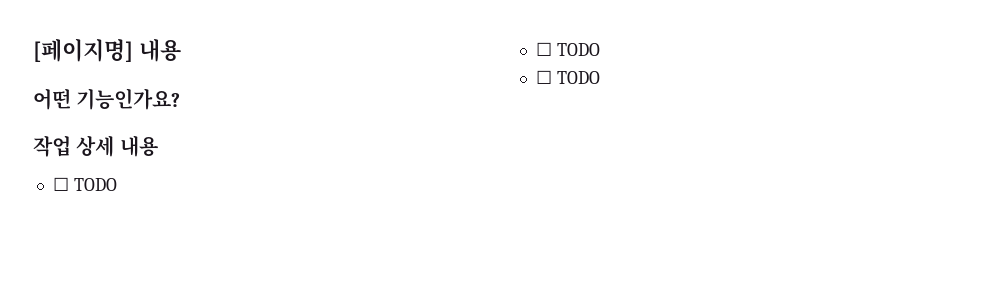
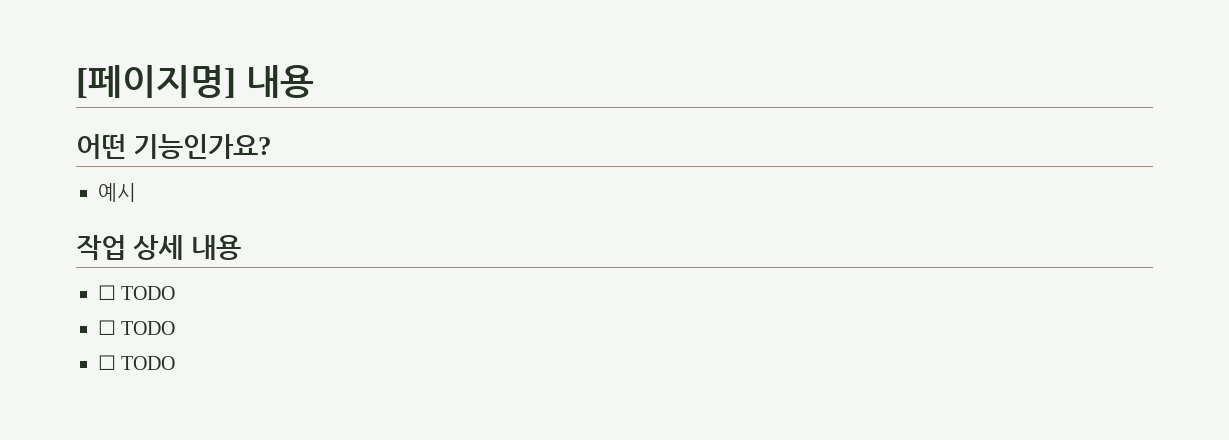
+ 예시

